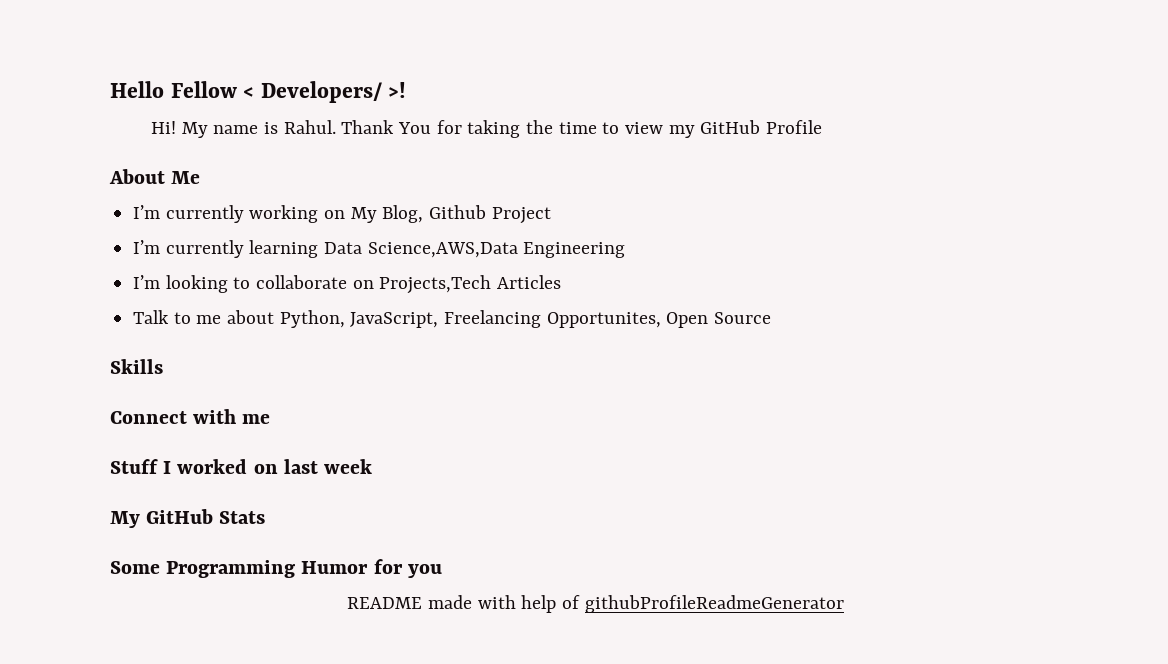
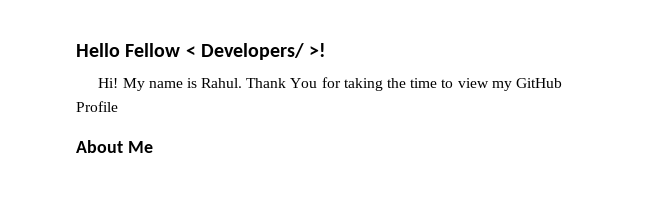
- I’m currently working on My Blog, Github Project
- I’m currently learning Data Science,AWS,Data Engineering
- I’m looking to collaborate on Projects,Tech Articles
- Talk to me about Python, JavaScript, Freelancing Opportunites, Open Source
- Skills
- Connect with me
- Stuff I worked on last week
- My GitHub Stats
- Some Programming Humor for you
- README made with help of githubProfileReadmeGenerator

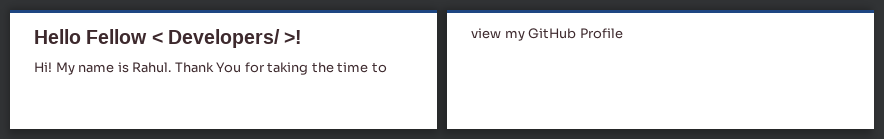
- About Me

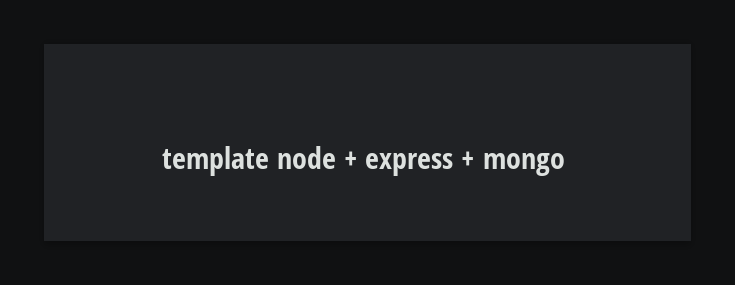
- Hello Fellow < Developers/ >!
- Hi! My name is Rahul. Thank You for taking the time to view my GitHub Profile
+ template node + express + mongo

